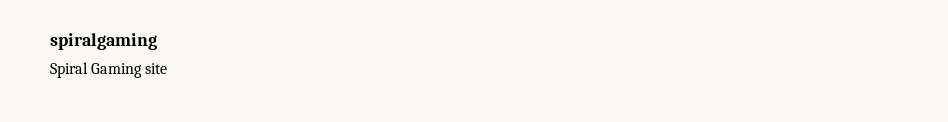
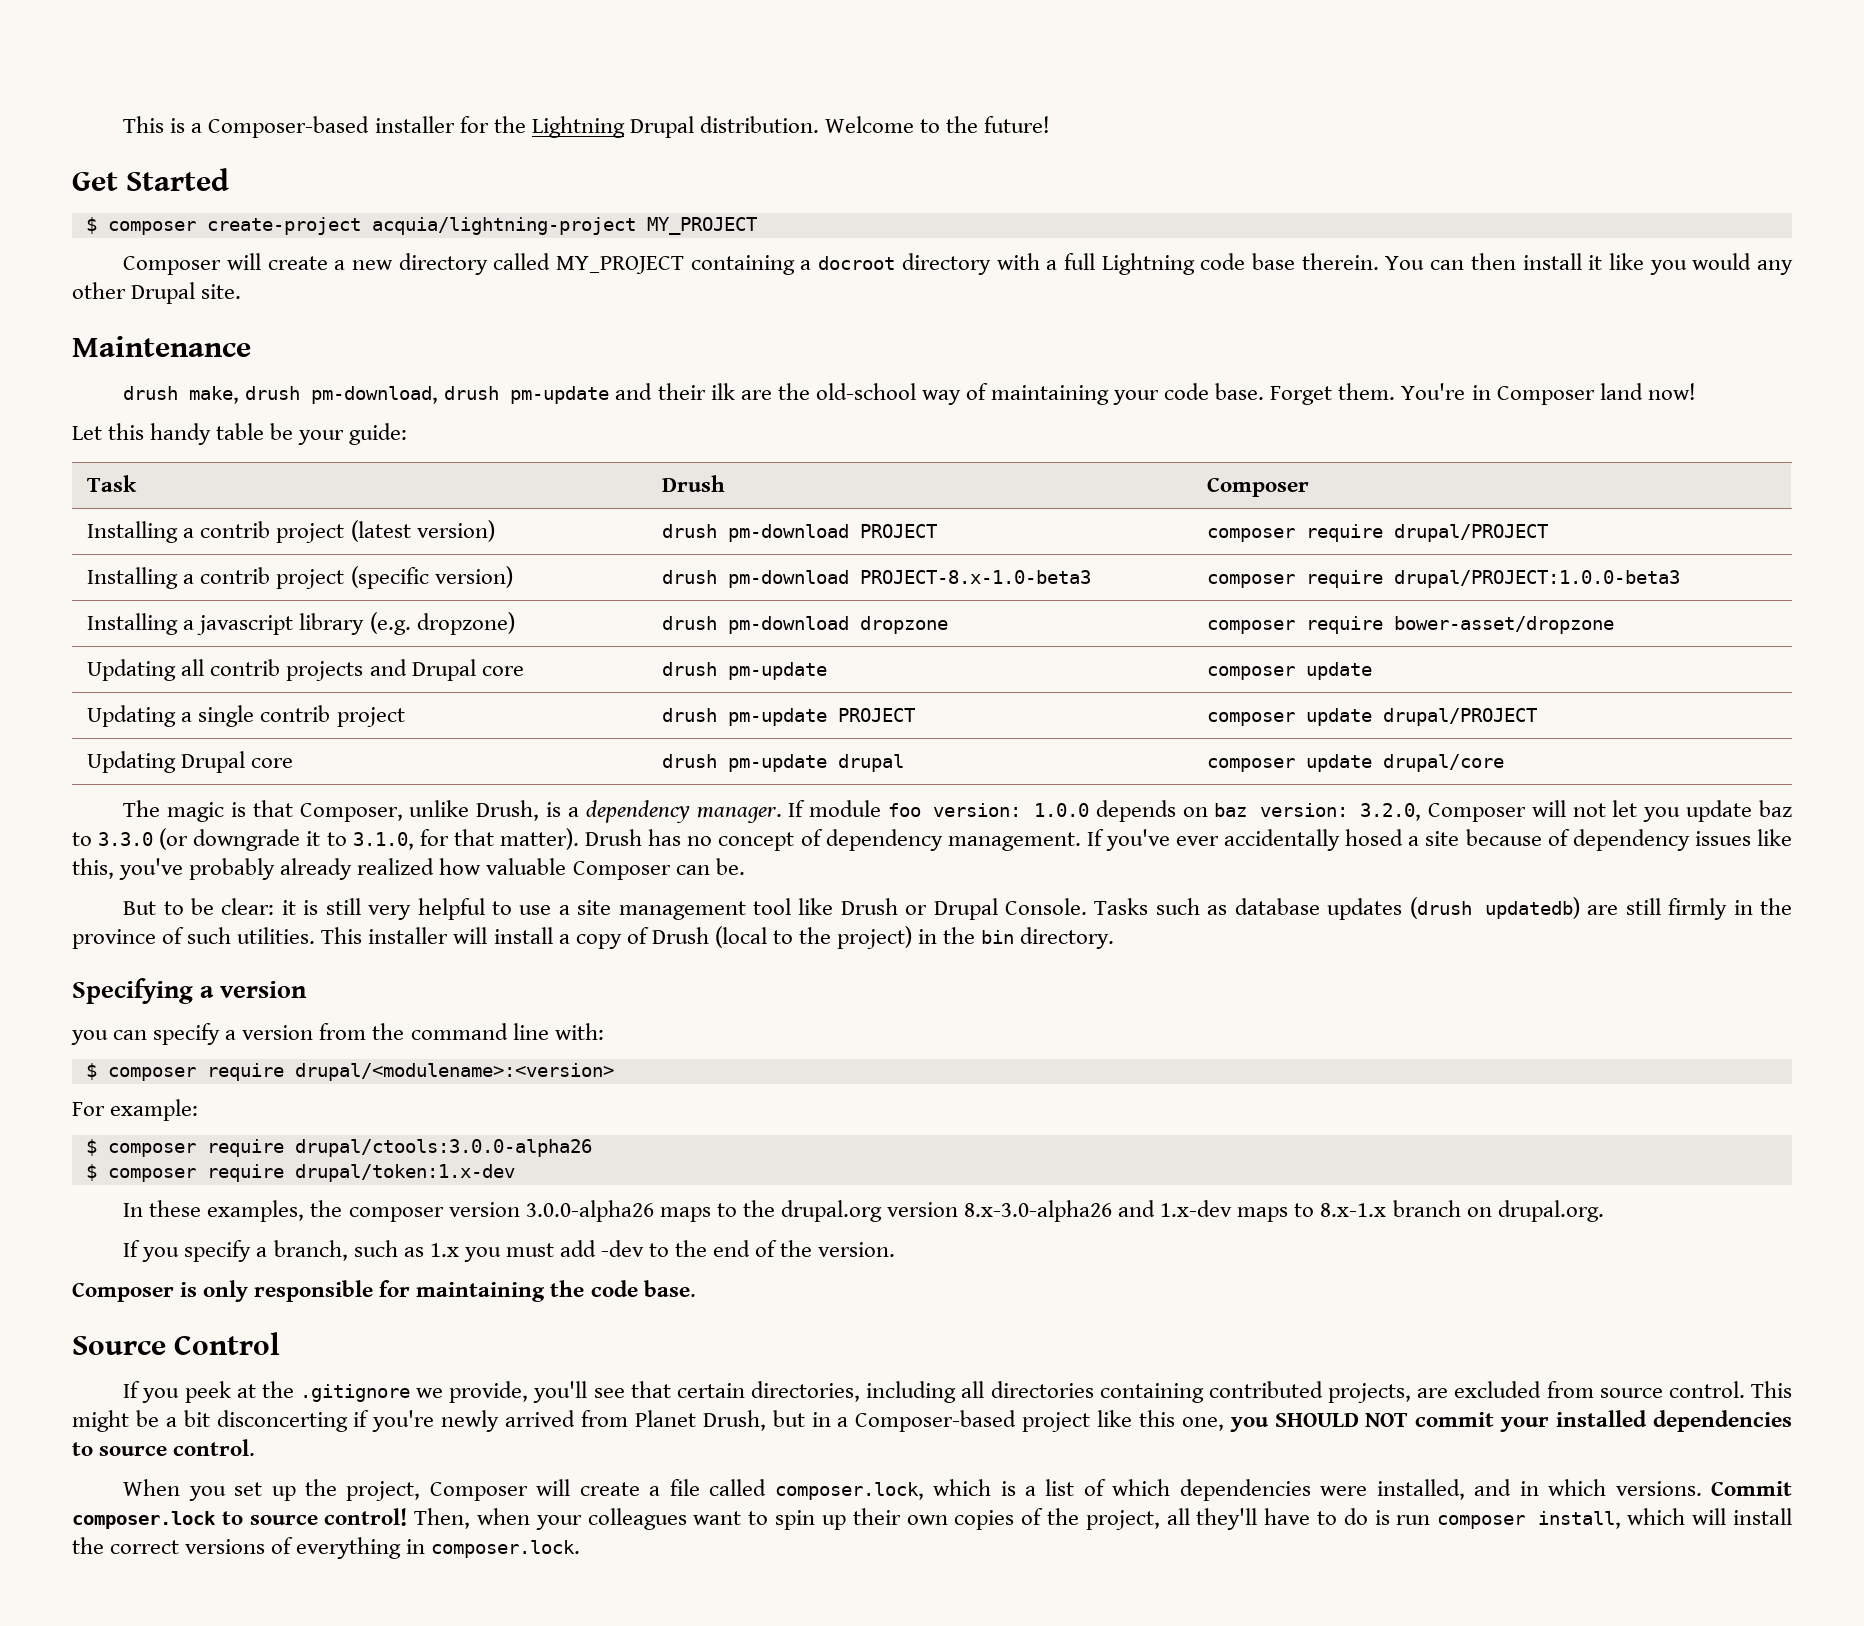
- spiralgaming
- Spiral Gaming site
+ This is a Composer-based installer for the Lightning Drupal distribution. Welcome to the future!
+ Get Started
+ $ composer create-project acquia/lightning-project MY_PROJECT
+ Composer will create a new directory called MY_PROJECT containing a docroot directory with a full Lightning code base therein. You can then install it like you would any other Drupal site.
+ Maintenance
+ drush make, drush pm-download, drush pm-update and their ilk are the old-school way of maintaining your code base. Forget them. You're in Composer land now!
+ Let this handy table be your guide:
+ Task | Drush | Composer
+ Installing a contrib project (latest version) | drush pm-download PROJECT | composer require drupal/PROJECT
+ Installing a contrib project (specific version) | drush pm-download PROJECT-8.x-1.0-beta3 | composer require drupal/PROJECT:1.0.0-beta3
+ Installing a javascript library (e.g. dropzone) | drush pm-download dropzone | composer require bower-asset/dropzone
+ Updating all contrib projects and Drupal core | drush pm-update | composer update
+ Updating a single contrib project | drush pm-update PROJECT | composer update drupal/PROJECT
+ Updating Drupal core | drush pm-update drupal | composer update drupal/core
+ The magic is that Composer, unlike Drush, is a dependency manager. If module foo version: 1.0.0 depends on baz version: 3.2.0, Composer will not let you update baz to 3.3.0 (or downgrade it to 3.1.0, for that matter). Drush has no concept of dependency management. If you've ever accidentally hosed a site because of dependency issues like this, you've probably already realized how valuable Composer can be.
+ But to be clear: it is still very helpful to use a site management tool like Drush or Drupal Console. Tasks such as database updates (drush updatedb) are still firmly in the province of such utilities. This installer will install a copy of Drush (local to the project) in the bin directory.
+ Specifying a version
+ you can specify a version from the command line with:
+ $ composer require drupal/<modulename>:<version>
+ For example:
+ $ composer require drupal/ctools:3.0.0-alpha26
+ $ composer require drupal/token:1.x-dev
+ In these examples, the composer version 3.0.0-alpha26 maps to the drupal.org version 8.x-3.0-alpha26 and 1.x-dev maps to 8.x-1.x branch on drupal.org.
+ If you specify a branch, such as 1.x you must add -dev to the end of the version.
+ Composer is only responsible for maintaining the code base.
+ Source Control
+ If you peek at the .gitignore we provide, you'll see that certain directories, including all directories containing contributed projects, are excluded from source control. This might be a bit disconcerting if you're newly arrived from Planet Drush, but in a Composer-based project like this one, you SHOULD NOT commit your installed dependencies to source control.
+ When you set up the project, Composer will create a file called composer.lock, which is a list of which dependencies were installed, and in which versions. Commit composer.lock to source control! Then, when your colleagues want to spin up their own copies of the project, all they'll have to do is run composer install, which will install the correct versions of everything in composer.lock.

